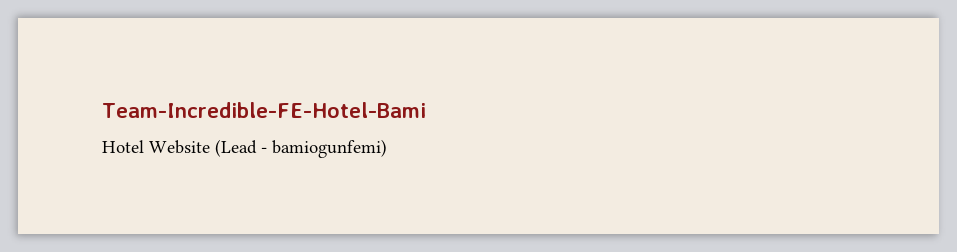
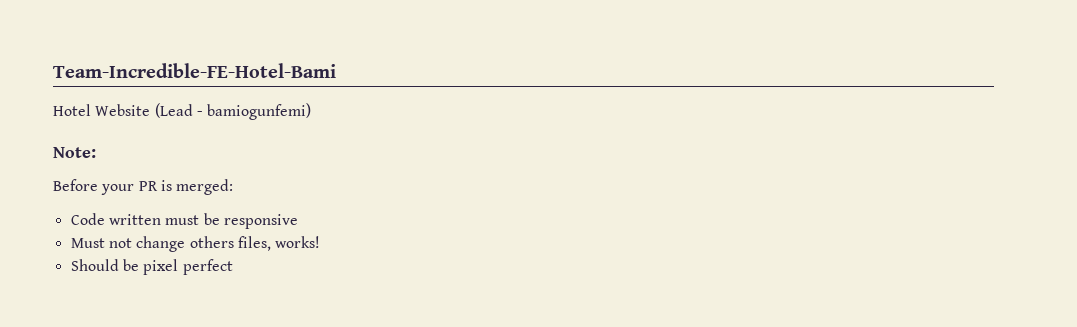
+ Note:
+ Before your PR is merged:
+ Code written must be responsive
+ Must not change others files, works!
+ Should be pixel perfect

